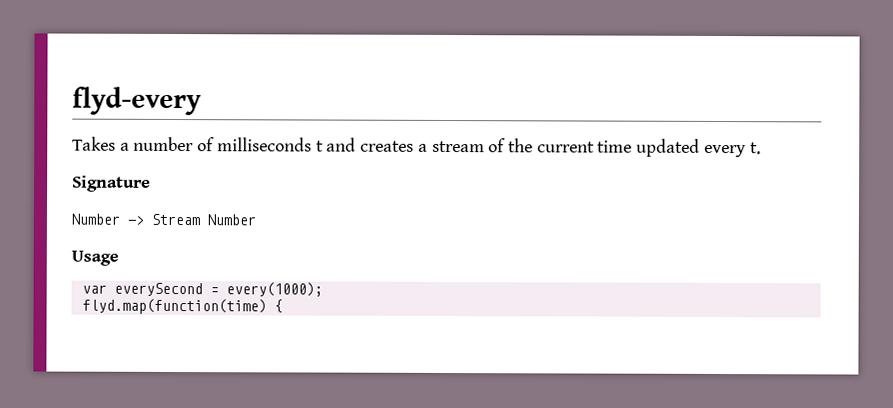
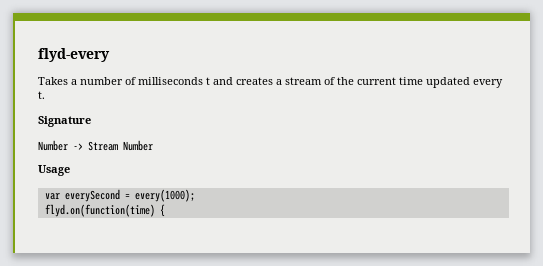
- flyd.map(function(time) {
+ flyd.on(function(time) {

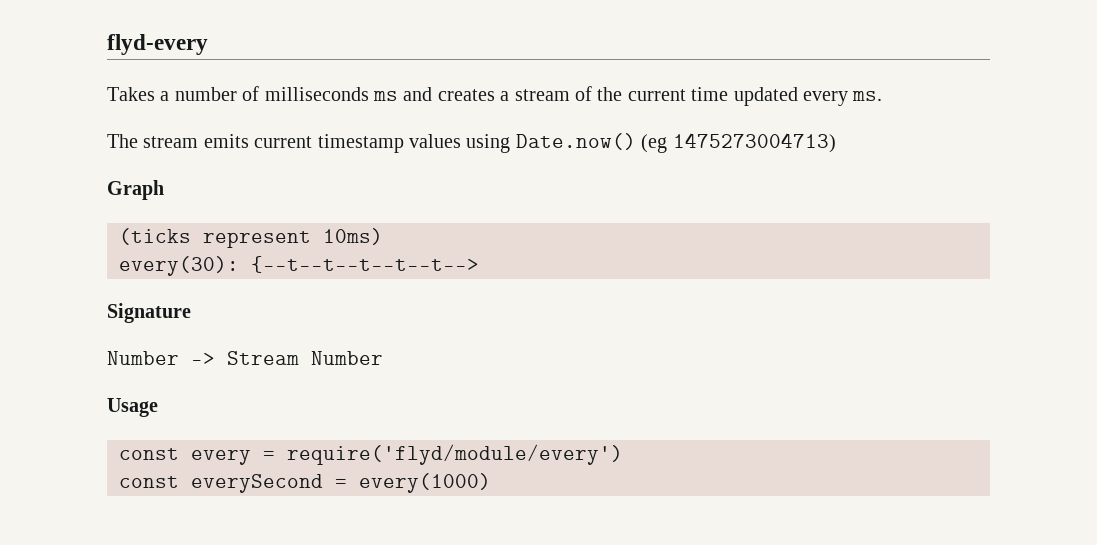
- Takes a number of milliseconds t and creates a stream of the current time updated every t.
+ Takes a number of milliseconds ms and creates a stream of the current time updated every ms.
+ The stream emits current timestamp values using Date.now() (eg 1475273004713)
+ Graph
+ (ticks represent 10ms)
+ every(30): {--t--t--t--t--t-->
- var everySecond = every(1000);
- flyd.on(function(time) {
+ const every = require('flyd/module/every')
+ const everySecond = every(1000)

